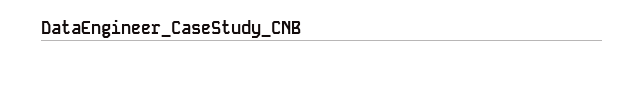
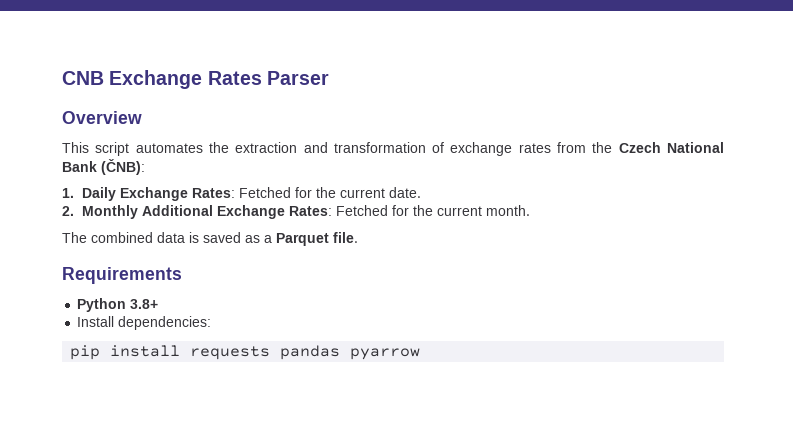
- DataEngineer_CaseStudy_CNB
+ CNB Exchange Rates Parser
+ Overview
+ This script automates the extraction and transformation of exchange rates from the Czech National Bank (ČNB):
+ 1. Daily Exchange Rates: Fetched for the current date.
+ 2. Monthly Additional Exchange Rates: Fetched for the current month.
+ The combined data is saved as a Parquet file.
+ Requirements
+ Python 3.8+
+ Install dependencies:
+ pip install requests pandas pyarrow

